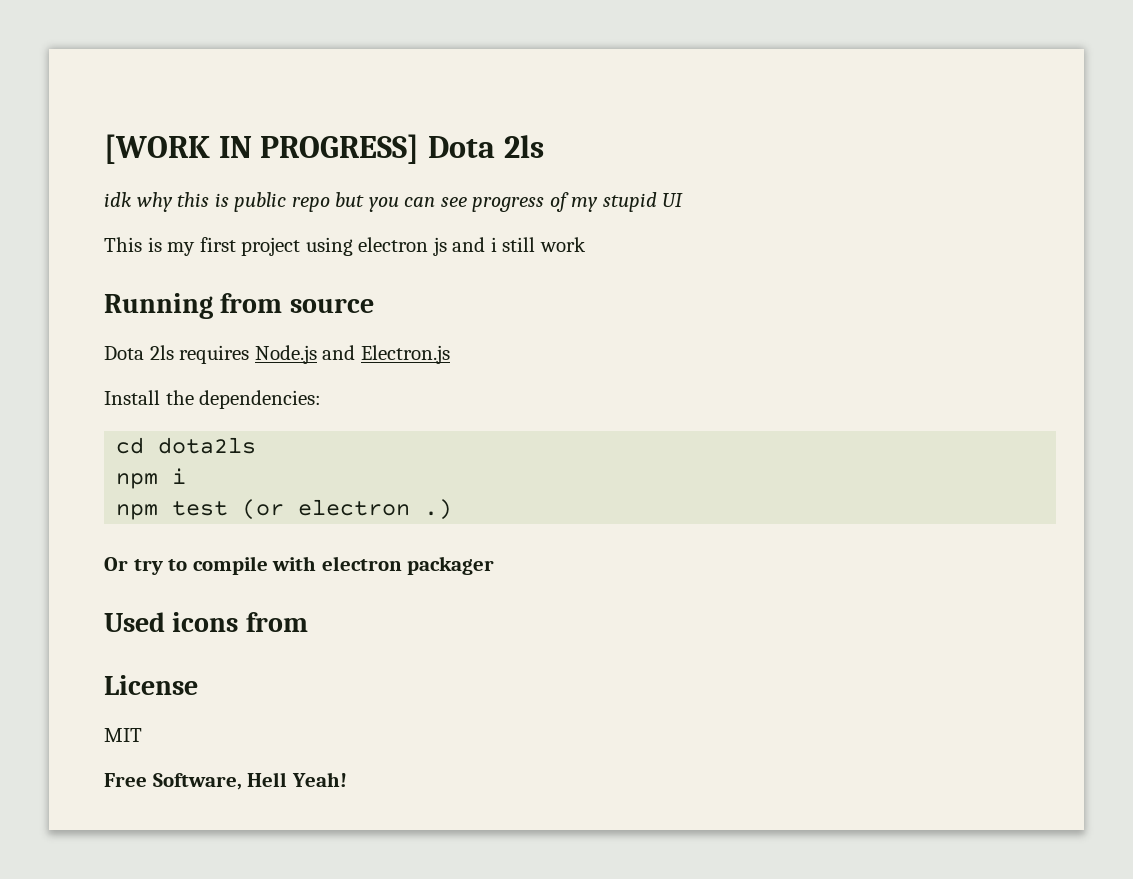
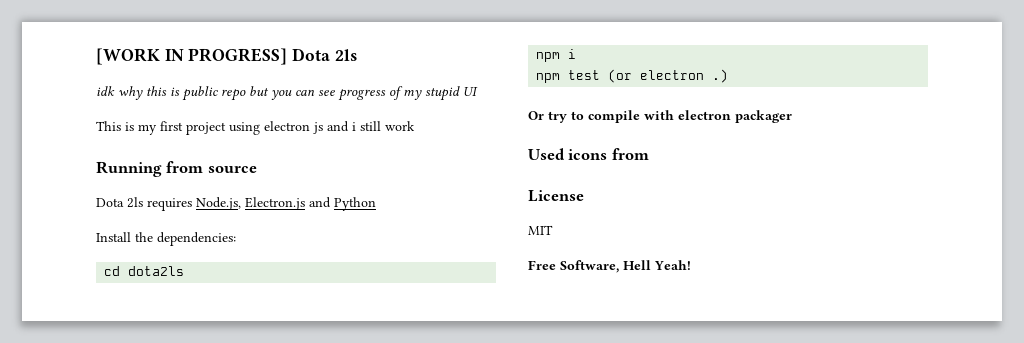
- Dota 2ls requires Node.js and Electron.js
+ Dota 2ls requires Node.js, Electron.js and Python

